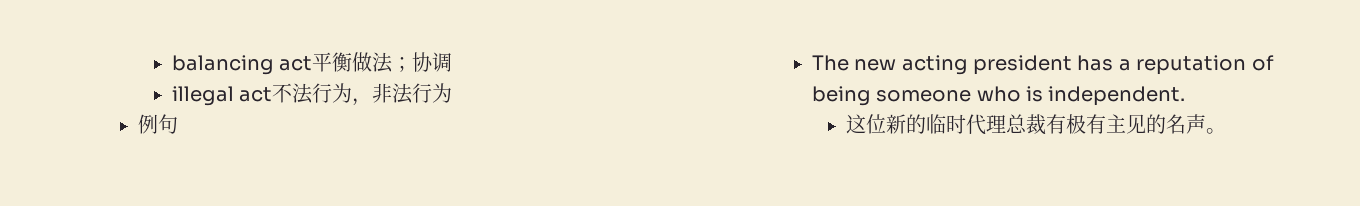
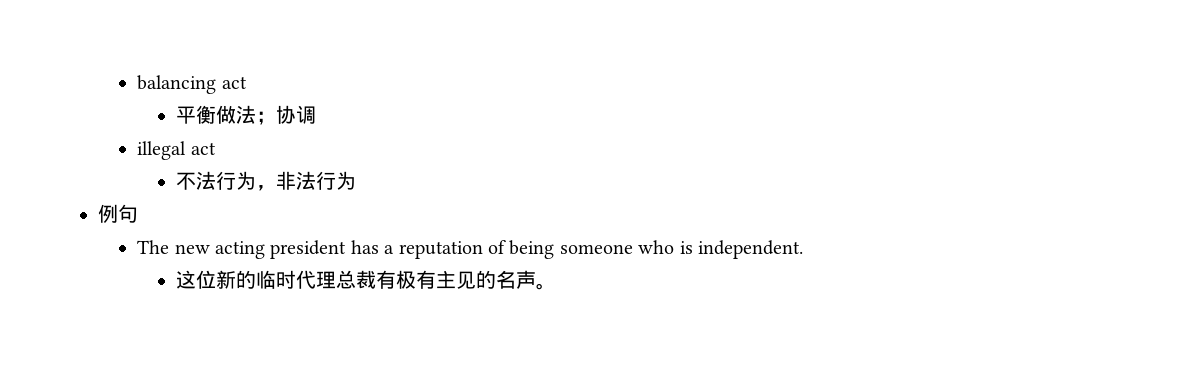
- balancing act平衡做法；协调
+ balancing act
+ 平衡做法；协调
- illegal act不法行为，非法行为
+ illegal act
+ 不法行为，非法行为

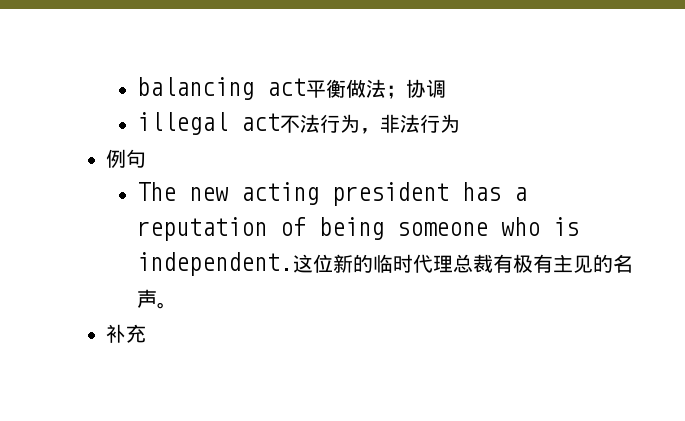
- balancing act
- 平衡做法；协调
+ balancing act平衡做法；协调
- illegal act
- 不法行为，非法行为
+ illegal act不法行为，非法行为
- The new acting president has a reputation of being someone who is independent.
- 这位新的临时代理总裁有极有主见的名声。
+ The new acting president has a reputation of being someone who is independent.这位新的临时代理总裁有极有主见的名声。
+ 补充

